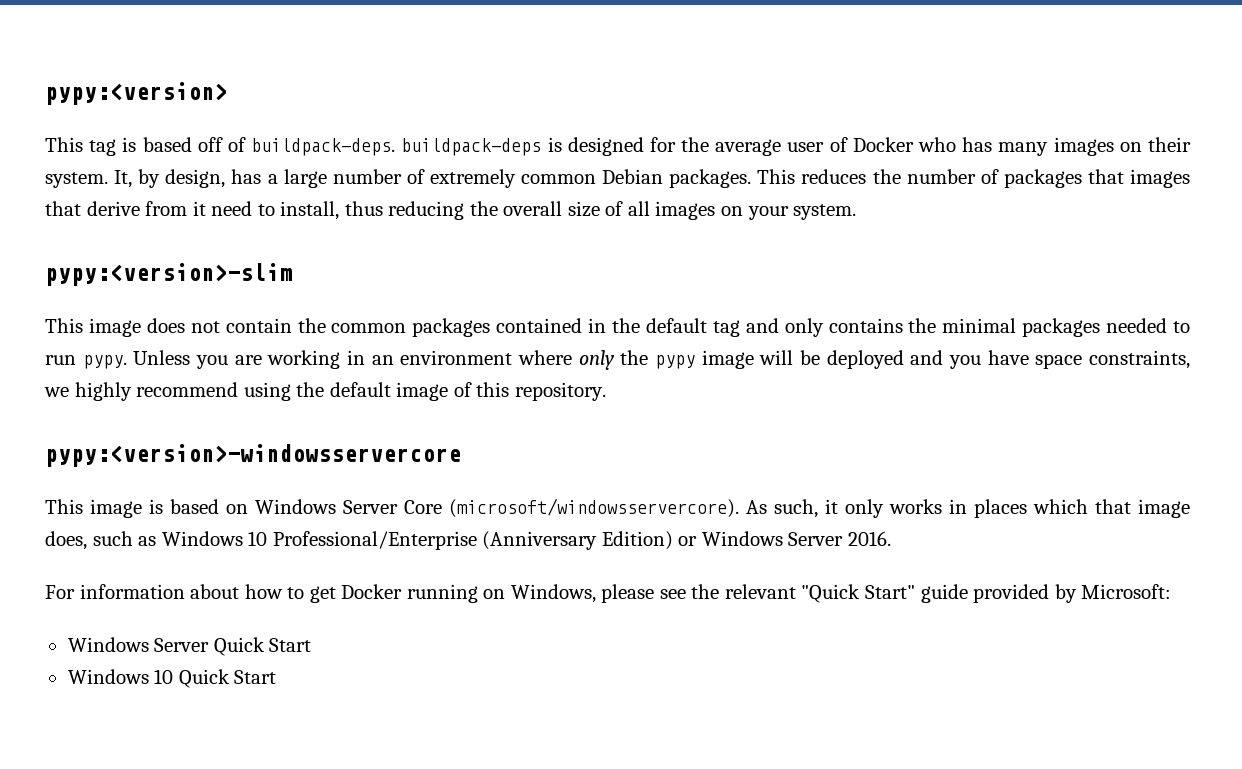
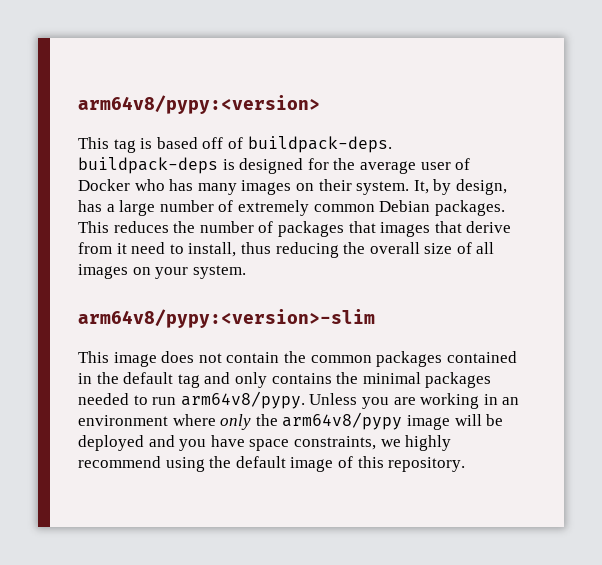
- pypy:<version>
+ arm64v8/pypy:<version>
- pypy:<version>-slim
+ arm64v8/pypy:<version>-slim
- This image does not contain the common packages contained in the default tag and only contains the minimal packages needed to run pypy.
+ This image does not contain the common packages contained in the default tag and only contains the minimal packages needed to run arm64v8/pypy.
- Unless you are working in an environment where only the pypy image will be deployed and you have space constraints, we highly recommend using the default image of this repository.
+ Unless you are working in an environment where only the arm64v8/pypy image will be deployed and you have space constraints, we highly recommend using the default image of this repository.
- pypy:<version>-windowsservercore
- This image is based on Windows Server Core (microsoft/windowsservercore). As such, it only works in places which that image does, such as Windows 10 Professional/Enterprise (Anniversary Edition) or Windows Server 2016.
- For information about how to get Docker running on Windows, please see the relevant "Quick Start" guide provided by Microsoft:
- Windows Server Quick Start
- Windows 10 Quick Start

